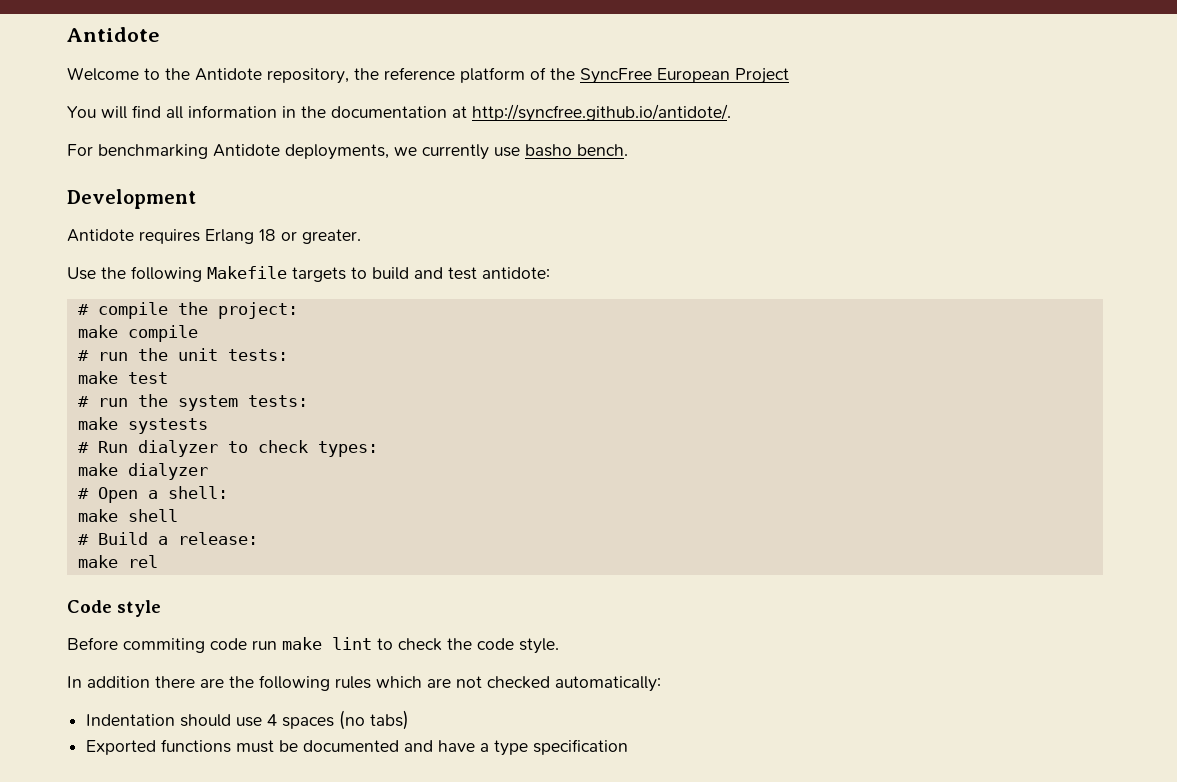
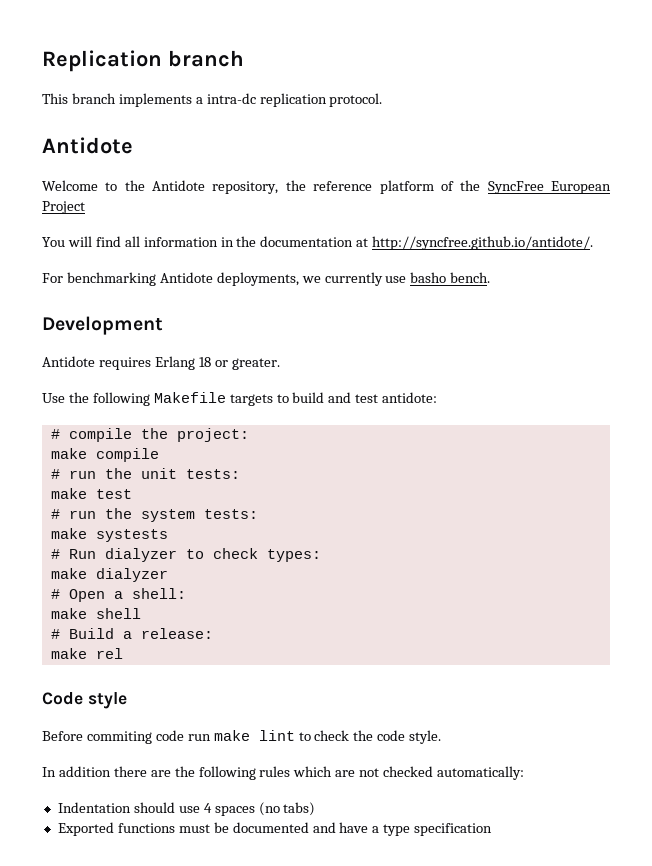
+ Replication branch
+ This branch implements a intra-dc replication protocol.

